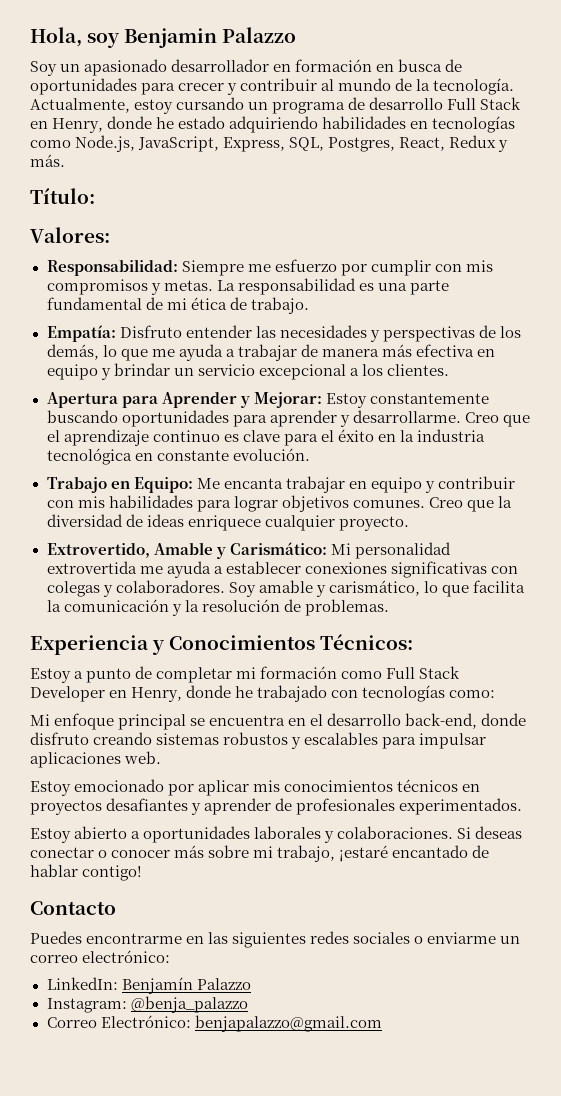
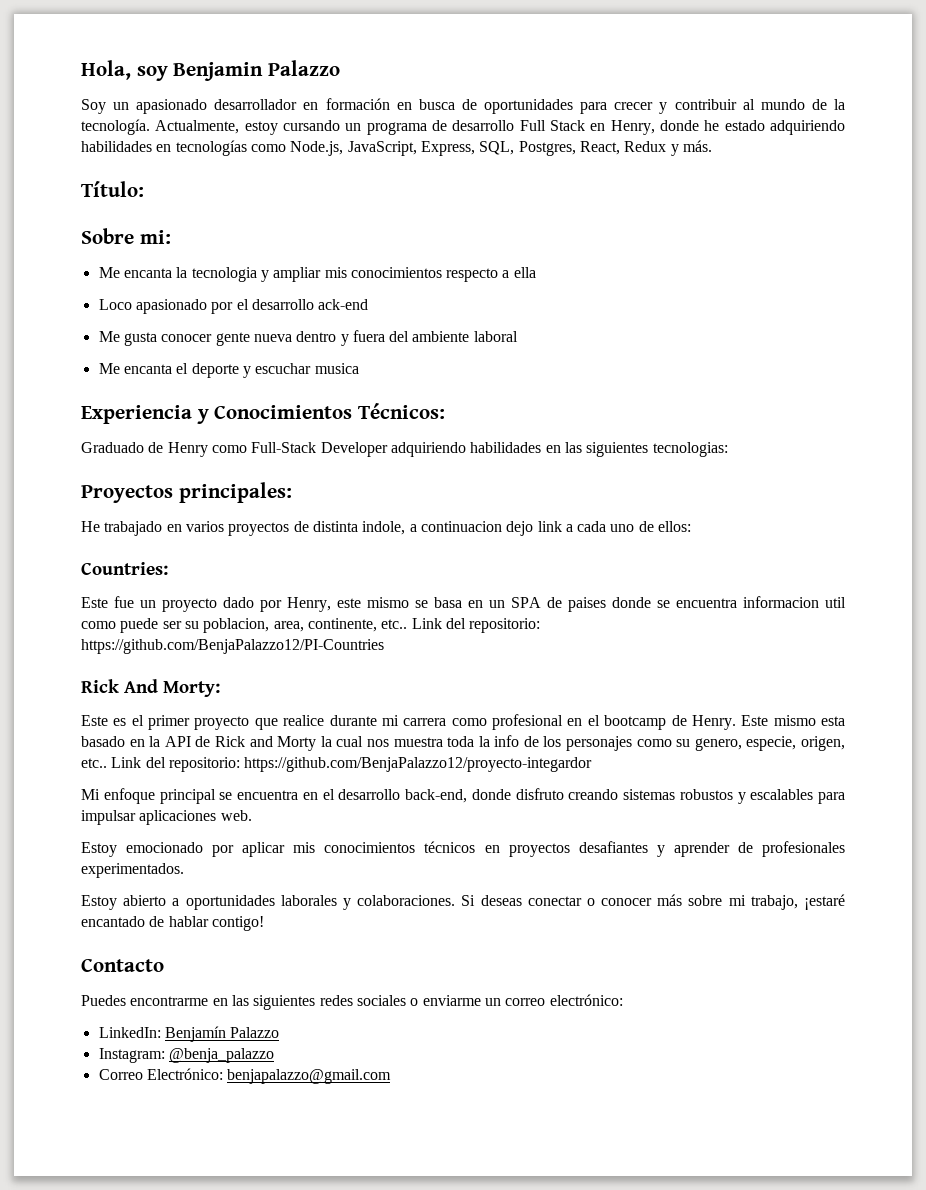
- Valores:
- Responsabilidad: Siempre me esfuerzo por cumplir con mis compromisos y metas. La responsabilidad es una parte fundamental de mi ética de trabajo.
- Empatía: Disfruto entender las necesidades y perspectivas de los demás, lo que me ayuda a trabajar de manera más efectiva en equipo y brindar un servicio excepcional a los clientes.
- Apertura para Aprender y Mejorar: Estoy constantemente buscando oportunidades para aprender y desarrollarme. Creo que el aprendizaje continuo es clave para el éxito en la industria tecnológica en constante evolución.
- Trabajo en Equipo: Me encanta trabajar en equipo y contribuir con mis habilidades para lograr objetivos comunes. Creo que la diversidad de ideas enriquece cualquier proyecto.
- Extrovertido, Amable y Carismático: Mi personalidad extrovertida me ayuda a establecer conexiones significativas con colegas y colaboradores. Soy amable y carismático, lo que facilita la comunicación y la resolución de problemas.
+ Sobre mi:
+ Me encanta la tecnologia y ampliar mis conocimientos respecto a ella
+ Loco apasionado por el desarrollo ack-end
+ Me gusta conocer gente nueva dentro y fuera del ambiente laboral
+ Me encanta el deporte y escuchar musica
  Experiencia y Conocimientos Técnicos:
- Estoy a punto de completar mi formación como Full Stack Developer en Henry, donde he trabajado con tecnologías como:
+ Graduado de Henry como Full-Stack Developer adquiriendo habilidades en las siguientes tecnologias:
+ Proyectos principales:
+ He trabajado en varios proyectos de distinta indole, a continuacion dejo link a cada uno de ellos:
+ Countries:
+ Este fue un proyecto dado por Henry, este mismo se basa en un SPA de paises donde se encuentra informacion util como puede ser su poblacion, area, continente, etc.. Link del repositorio: https://github.com/BenjaPalazzo12/PI-Countries
+ Rick And Morty:
+ Este es el primer proyecto que realice durante mi carrera como profesional en el bootcamp de Henry. Este mismo esta basado en la API de Rick and Morty la cual nos muestra toda la info de los personajes como su genero, especie, origen, etc.. Link del repositorio: https://github.com/BenjaPalazzo12/proyecto-integardor

